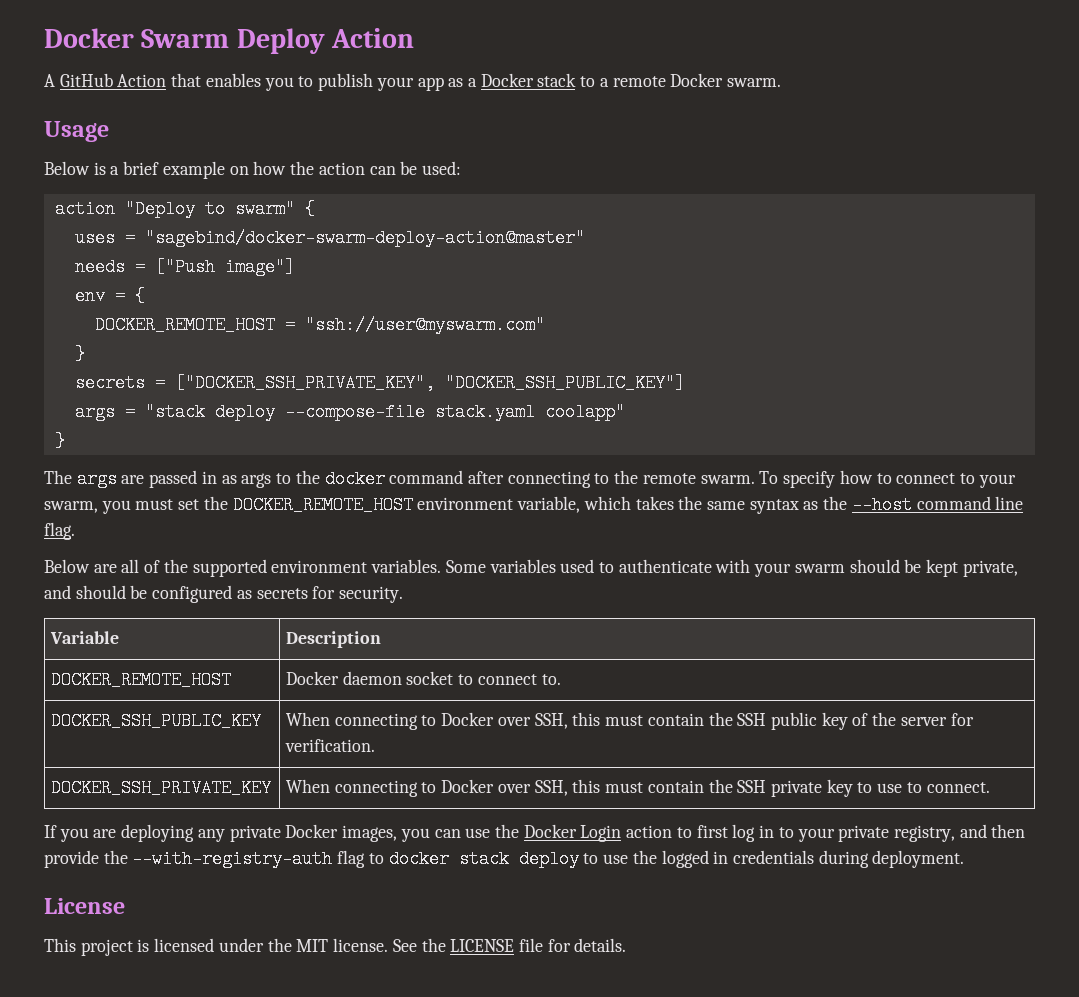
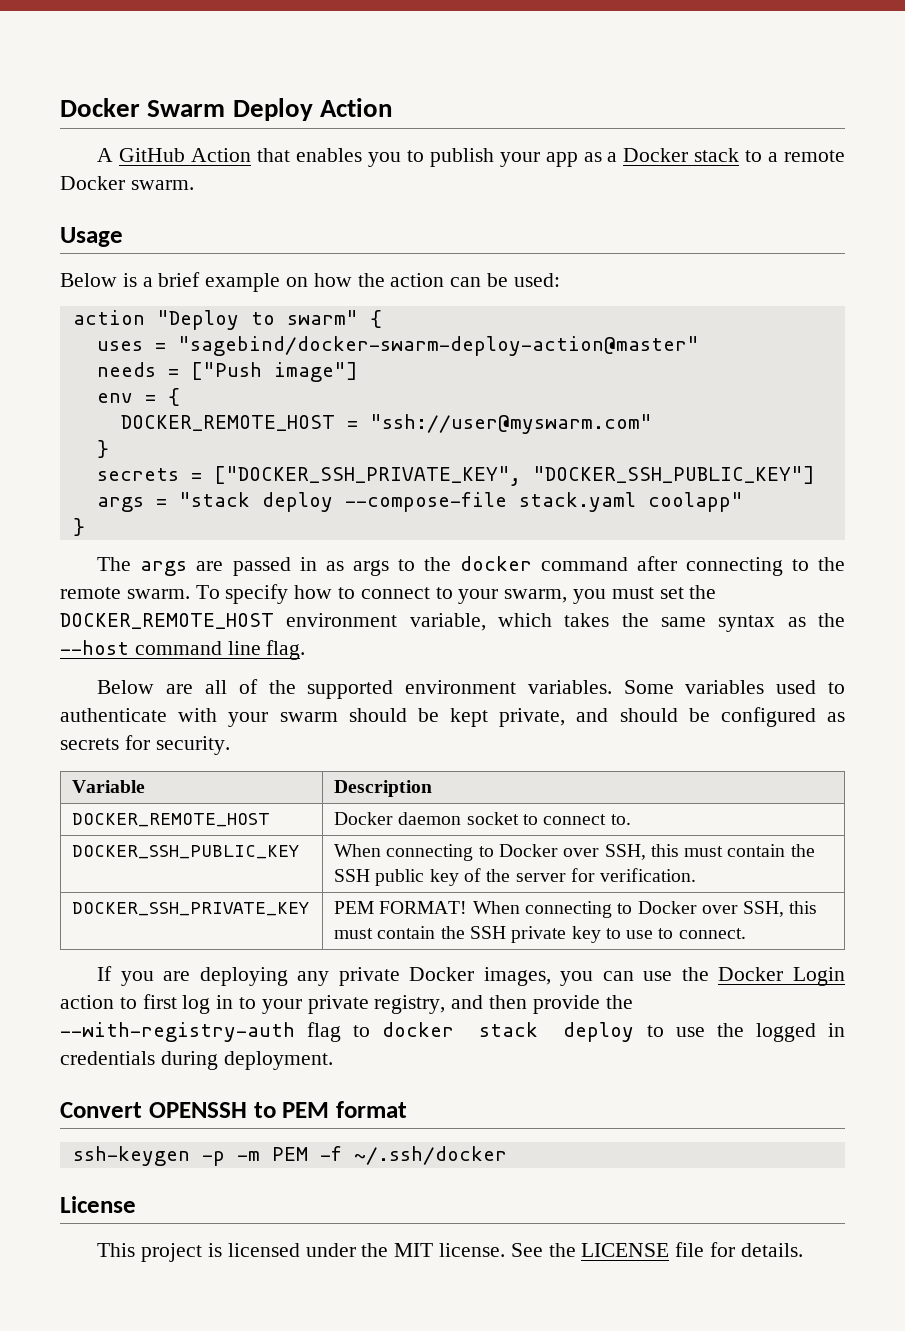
- DOCKER_SSH_PRIVATE_KEY | When connecting to Docker over SSH, this must contain the SSH private key to use to connect.
+ DOCKER_SSH_PRIVATE_KEY | PEM FORMAT! When connecting to Docker over SSH, this must contain the SSH private key to use to connect.
+ Convert OPENSSH to PEM format
+ ssh-keygen -p -m PEM -f ~/.ssh/docker

